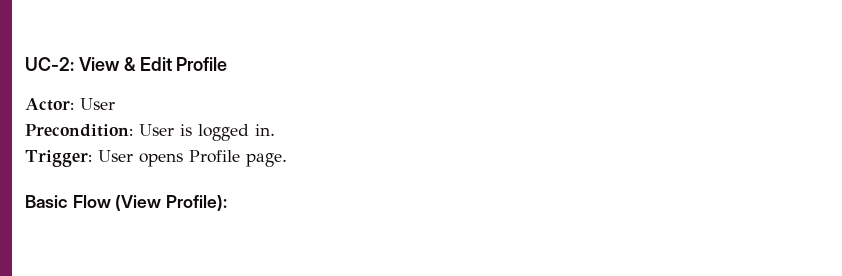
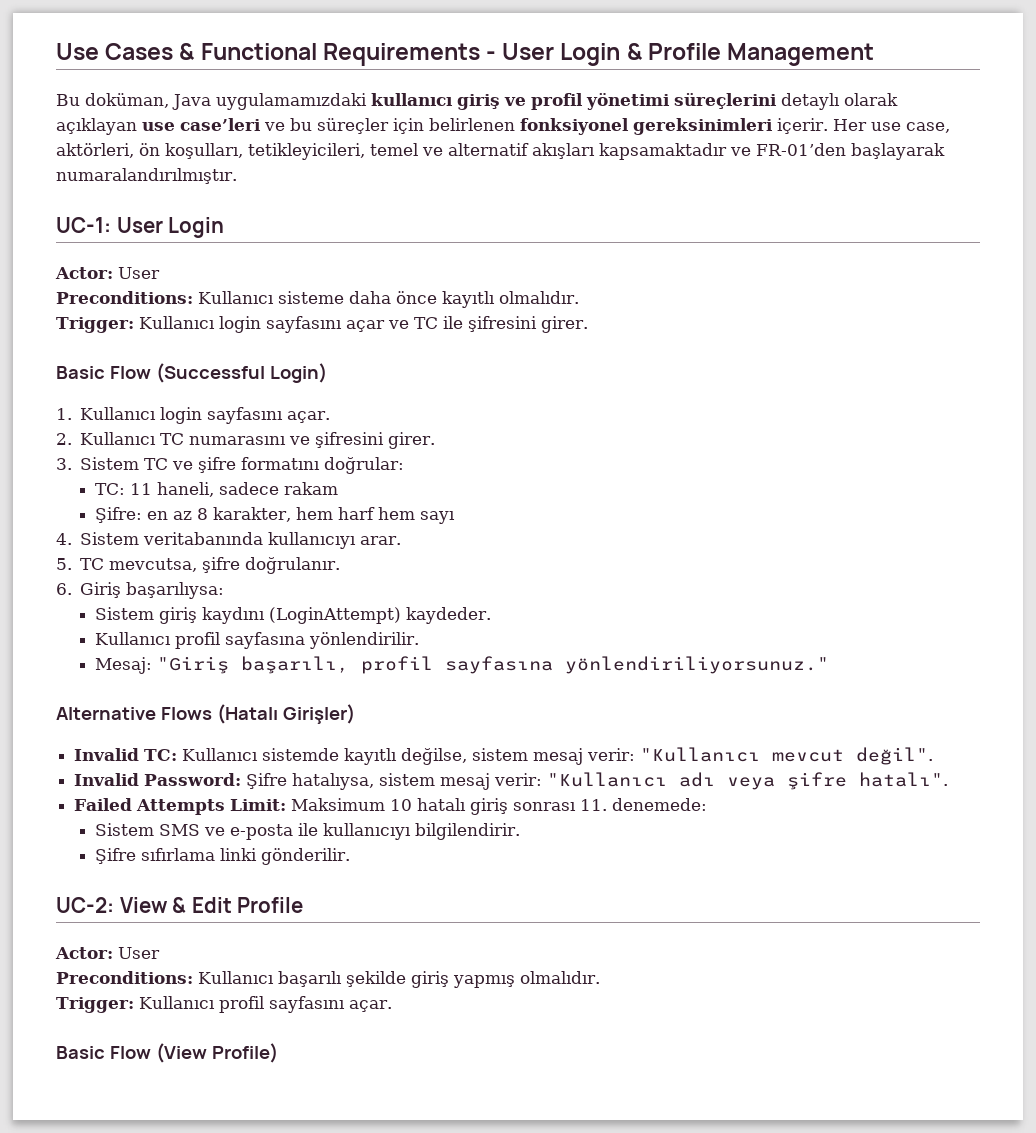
+ Use Cases & Functional Requirements - User Login & Profile Management
+ Bu doküman, Java uygulamamızdaki kullanıcı giriş ve profil yönetimi süreçlerini detaylı olarak açıklayan use case’leri ve bu süreçler için belirlenen fonksiyonel gereksinimleri içerir. Her use case, aktörleri, ön koşulları, tetikleyicileri, temel ve alternatif akışları kapsamaktadır ve FR-01’den başlayarak numaralandırılmıştır.
+ UC-1: User Login
+ Actor: User
+ Preconditions: Kullanıcı sisteme daha önce kayıtlı olmalıdır.
+ Trigger: Kullanıcı login sayfasını açar ve TC ile şifresini girer.
+ Basic Flow (Successful Login)
+ 1. Kullanıcı login sayfasını açar.
+ 2. Kullanıcı TC numarasını ve şifresini girer.
+ 3. Sistem TC ve şifre formatını doğrular:
+ TC: 11 haneli, sadece rakam
+ Şifre: en az 8 karakter, hem harf hem sayı
+ 4. Sistem veritabanında kullanıcıyı arar.
+ 5. TC mevcutsa, şifre doğrulanır.
+ 6. Giriş başarılıysa:
+ Sistem giriş kaydını (LoginAttempt) kaydeder.
+ Kullanıcı profil sayfasına yönlendirilir.
+ Mesaj: "Giriş başarılı, profil sayfasına yönlendiriliyorsunuz."
+ Alternative Flows (Hatalı Girişler)
+ Invalid TC: Kullanıcı sistemde kayıtlı değilse, sistem mesaj verir: "Kullanıcı mevcut değil".
+ Invalid Password: Şifre hatalıysa, sistem mesaj verir: "Kullanıcı adı veya şifre hatalı".
+ Failed Attempts Limit: Maksimum 10 hatalı giriş sonrası 11. denemede:
+ Sistem SMS ve e-posta ile kullanıcıyı bilgilendirir.
+ Şifre sıfırlama linki gönderilir.
- Precondition: User is logged in.
- Trigger: User opens Profile page.
+ Preconditions: Kullanıcı başarılı şekilde giriş yapmış olmalıdır.
+ Trigger: Kullanıcı profil sayfasını açar.
- Basic Flow (View Profile):
+ Basic Flow (View Profile)

